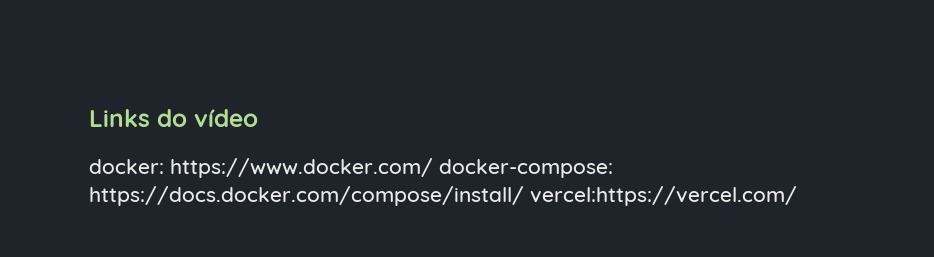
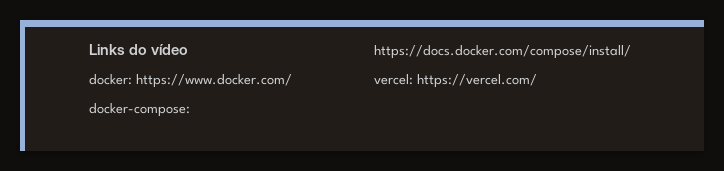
- docker: https://www.docker.com/ docker-compose: https://docs.docker.com/compose/install/ vercel:https://vercel.com/
+ docker: https://www.docker.com/
+ docker-compose: https://docs.docker.com/compose/install/
+ vercel: https://vercel.com/

